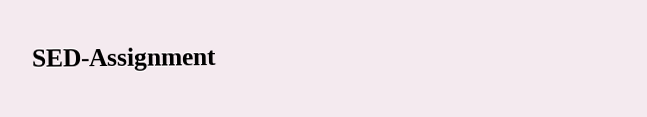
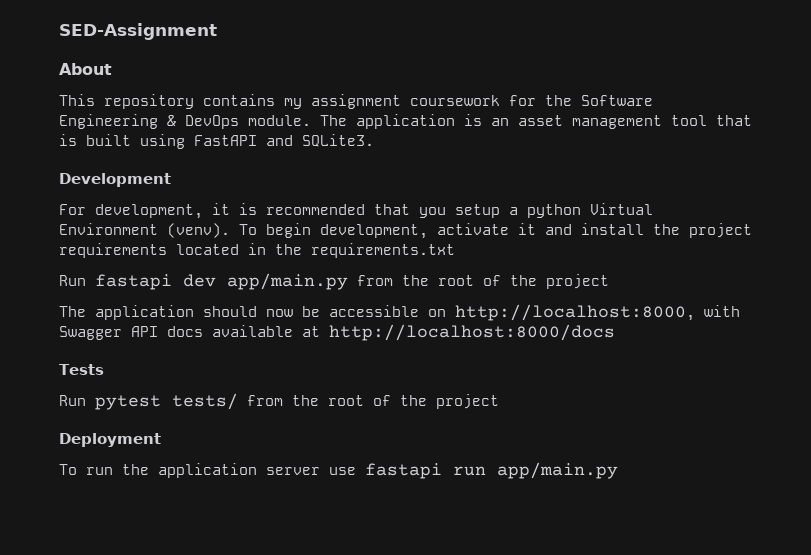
+ About
+ This repository contains my assignment coursework for the Software Engineering & DevOps module. The application is an asset management tool that is built using FastAPI and SQLite3.
+ Development
+ For development, it is recommended that you setup a python Virtual Environment (venv). To begin development, activate it and install the project requirements located in the requirements.txt
+ Run fastapi dev app/main.py from the root of the project
+ The application should now be accessible on http://localhost:8000, with Swagger API docs available at http://localhost:8000/docs
+ Tests
+ Run pytest tests/ from the root of the project
+ Deployment
+ To run the application server use fastapi run app/main.py

